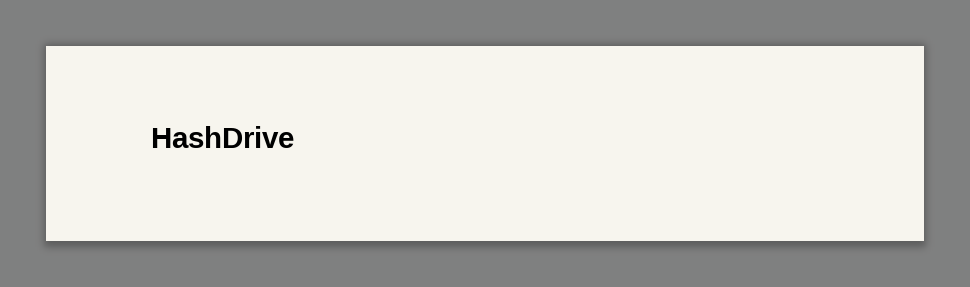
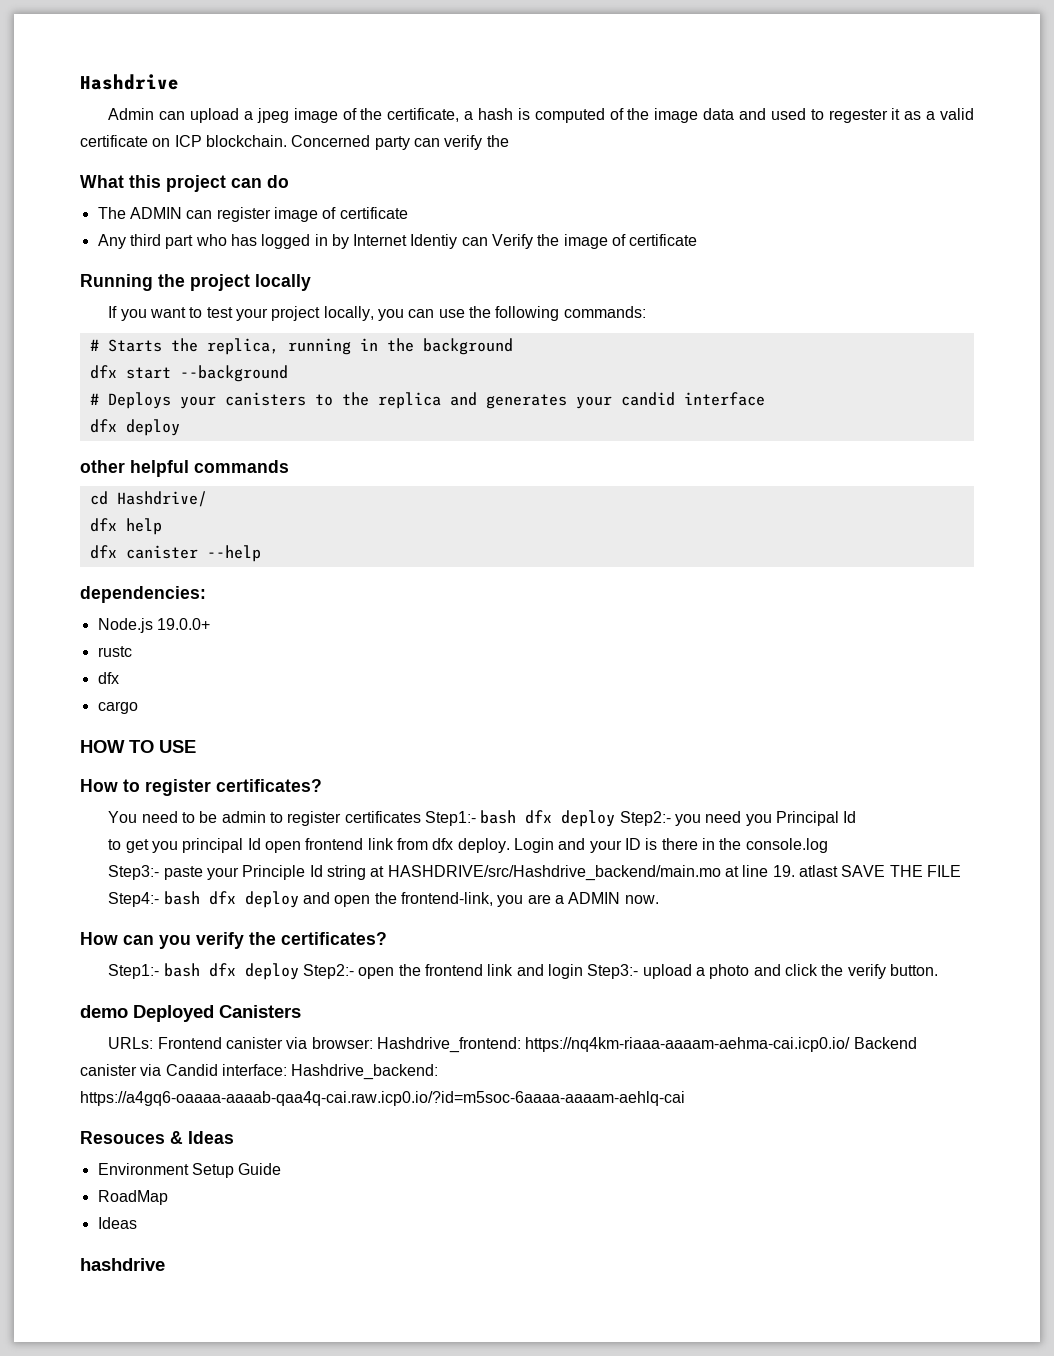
- HashDrive
+ Hashdrive
+ Admin can upload a jpeg image of the certificate, a hash is computed of the image data and used to regester it as a valid certificate on ICP blockchain. Concerned party can verify the
+ What this project can do
+ The ADMIN can register image of certificate
+ Any third part who has logged in by Internet Identiy can Verify the image of certificate
+ Running the project locally
+ If you want to test your project locally, you can use the following commands:
+ # Starts the replica, running in the background
+ dfx start --background
+ # Deploys your canisters to the replica and generates your candid interface
+ dfx deploy
+ other helpful commands
+ cd Hashdrive/
+ dfx help
+ dfx canister --help
+ dependencies:
+ Node.js 19.0.0+
+ rustc
+ dfx
+ cargo
+ HOW TO USE
+ How to register certificates?
+ You need to be admin to register certificates Step1:- bash dfx deploy Step2:- you need you Principal Id
+ to get you principal Id open frontend link from dfx deploy. Login and your ID is there in the console.log
+ Step3:- paste your Principle Id string at HASHDRIVE/src/Hashdrive_backend/main.mo at line 19. atlast SAVE THE FILE
+ Step4:- bash dfx deploy and open the frontend-link, you are a ADMIN now.
+ How can you verify the certificates?
+ Step1:- bash dfx deploy Step2:- open the frontend link and login Step3:- upload a photo and click the verify button.
+ demo Deployed Canisters
+ URLs: Frontend canister via browser: Hashdrive_frontend: https://nq4km-riaaa-aaaam-aehma-cai.icp0.io/ Backend canister via Candid interface: Hashdrive_backend: https://a4gq6-oaaaa-aaaab-qaa4q-cai.raw.icp0.io/?id=m5soc-6aaaa-aaaam-aehlq-cai
+ Resouces & Ideas
+ Environment Setup Guide
+ RoadMap
+ Ideas
+ hashdrive

